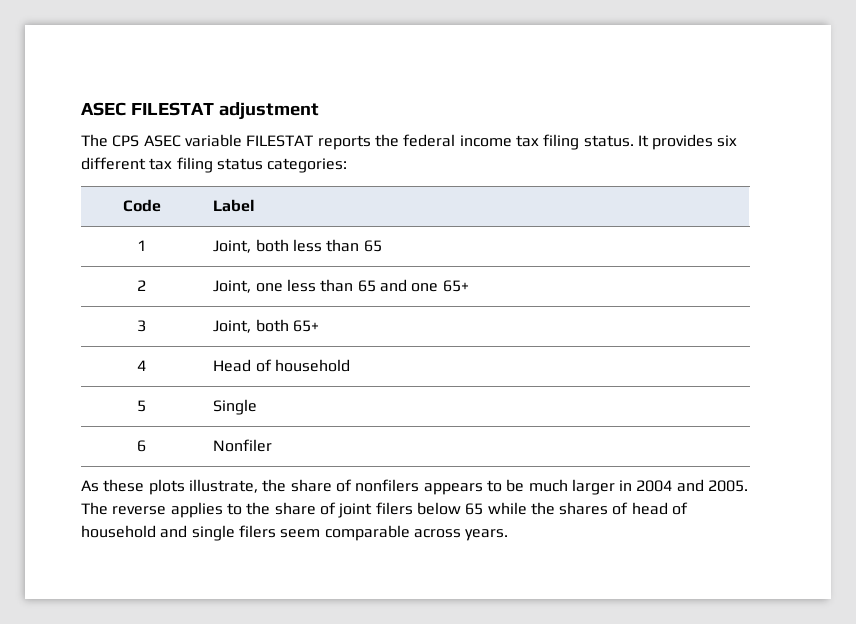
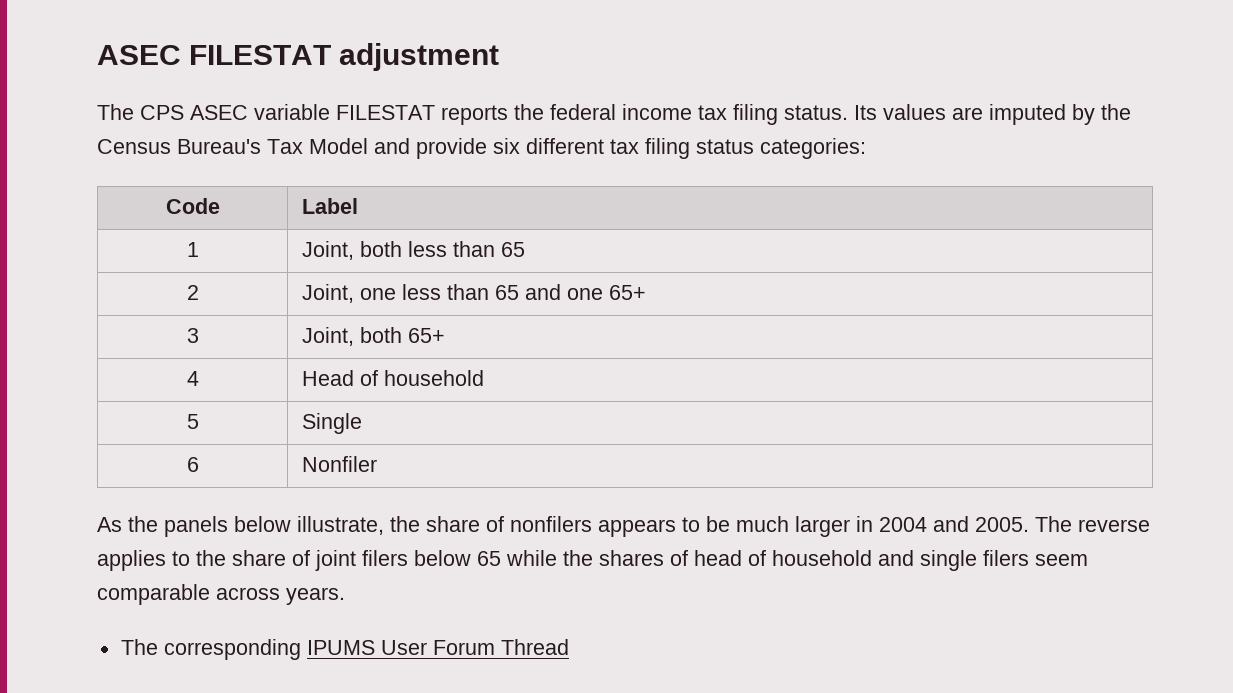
- It provides six different tax filing status categories:
+ Its values are imputed by the Census Bureau's Tax Model and provide six different tax filing status categories:
- As these plots illustrate, the share of nonfilers appears to be much larger in 2004 and 2005.
+ As the panels below illustrate, the share of nonfilers appears to be much larger in 2004 and 2005.
+ The corresponding IPUMS User Forum Thread

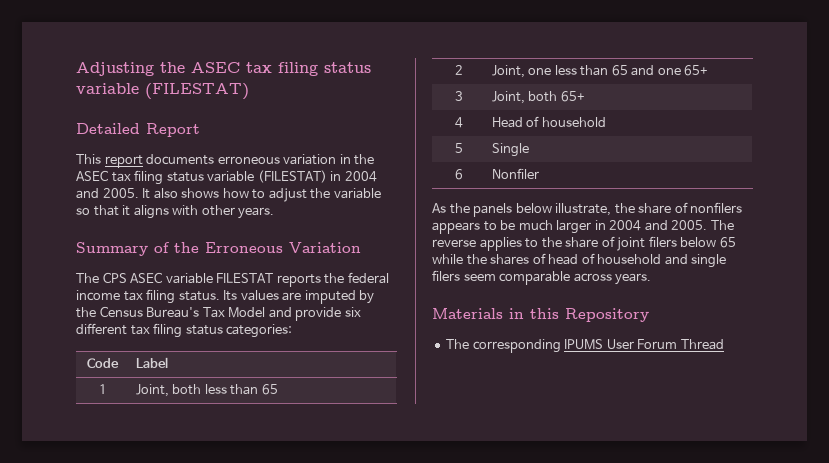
- ASEC FILESTAT adjustment
+ Adjusting the ASEC tax filing status variable (FILESTAT)
+ Detailed Report
+ This report documents erroneous variation in the ASEC tax filing status variable (FILESTAT) in 2004 and 2005. It also shows how to adjust the variable so that it aligns with other years.
+ Summary of the Erroneous Variation
+ Materials in this Repository

